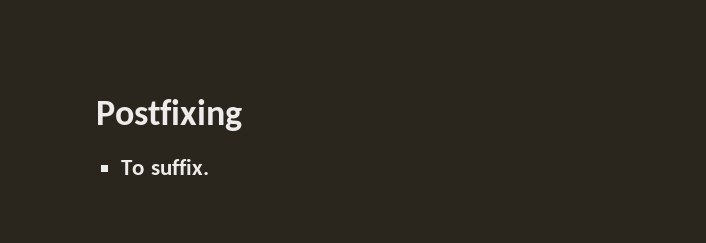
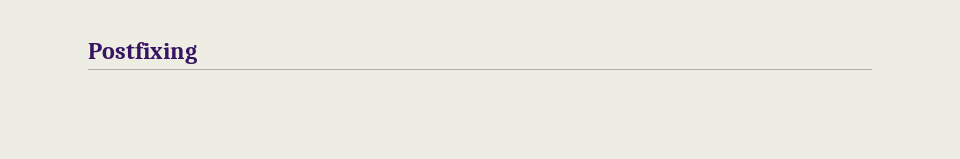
- To suffix.

